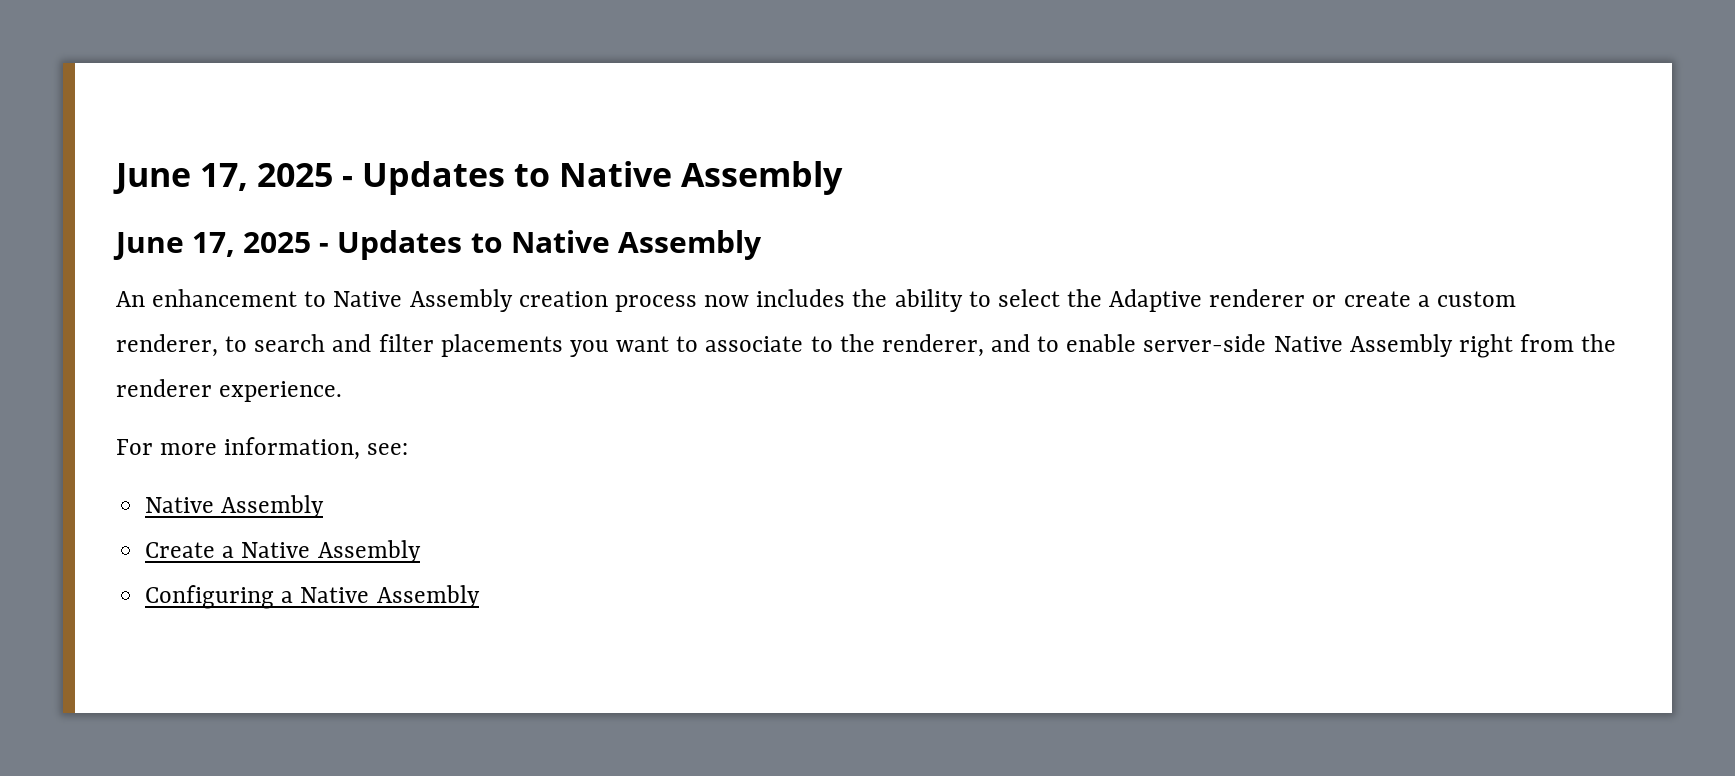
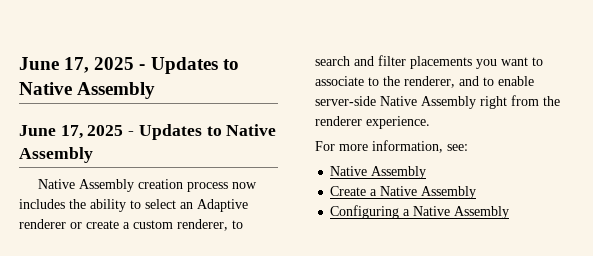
- An enhancement to Native Assembly creation process now includes the ability to select the Adaptive renderer or create a custom renderer, to search and filter placements you want to associate to the renderer, and to enable server-side Native Assembly right from the renderer experience.
+ Native Assembly creation process now includes the ability to select an Adaptive renderer or create a custom renderer, to search and filter placements you want to associate to the renderer, and to enable server-side Native Assembly right from the renderer experience.

